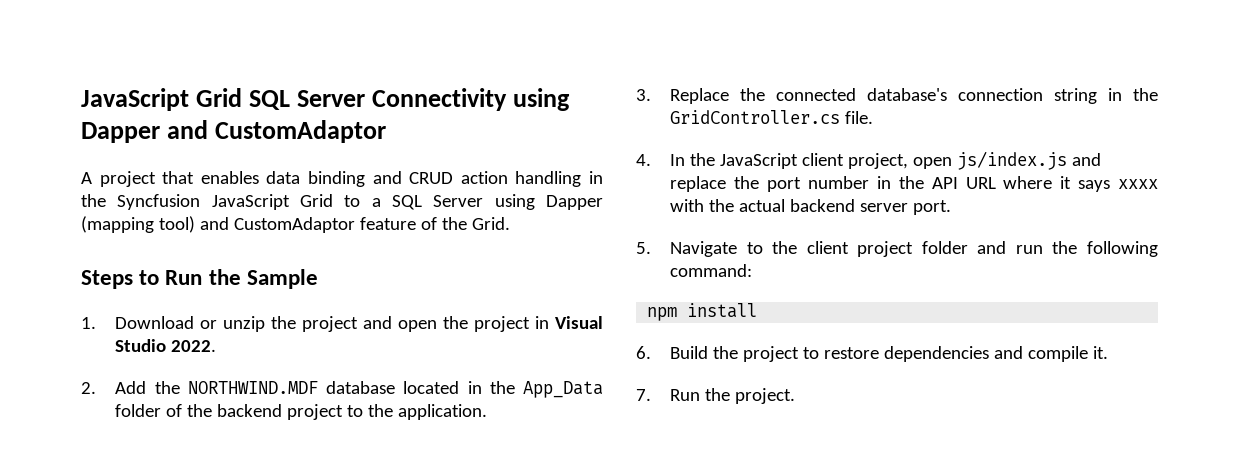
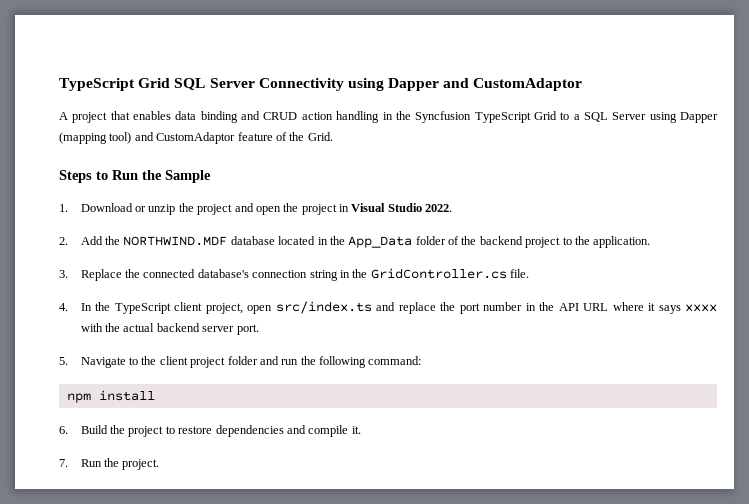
- JavaScript Grid SQL Server Connectivity using Dapper and CustomAdaptor
+ TypeScript Grid SQL Server Connectivity using Dapper and CustomAdaptor
- A project that enables data binding and CRUD action handling in the Syncfusion JavaScript Grid to a SQL Server using Dapper (mapping tool) and CustomAdaptor feature of the Grid.
+ A project that enables data binding and CRUD action handling in the Syncfusion TypeScript Grid to a SQL Server using Dapper (mapping tool) and CustomAdaptor feature of the Grid.
- 4. In the JavaScript client project, open js/index.js and replace the port number in the API URL where it says xxxx with the actual backend server port.
+ 4. In the TypeScript client project, open src/index.ts and replace the port number in the API URL where it says xxxx with the actual backend server port.

